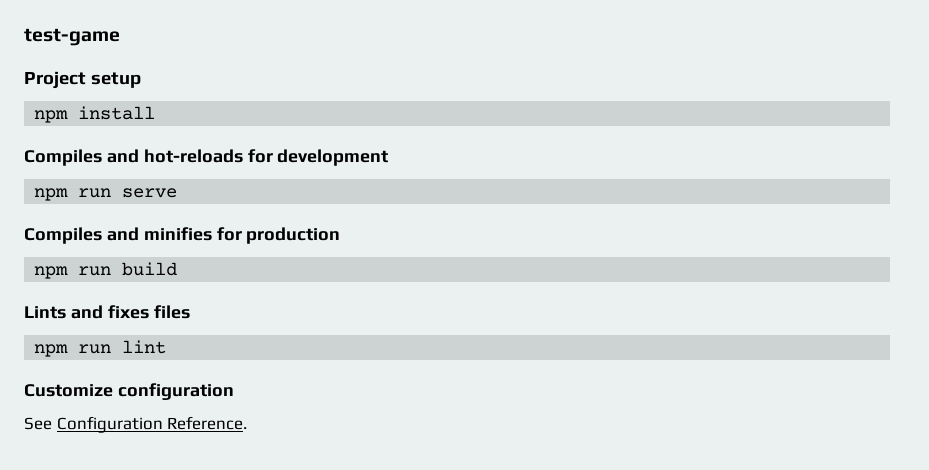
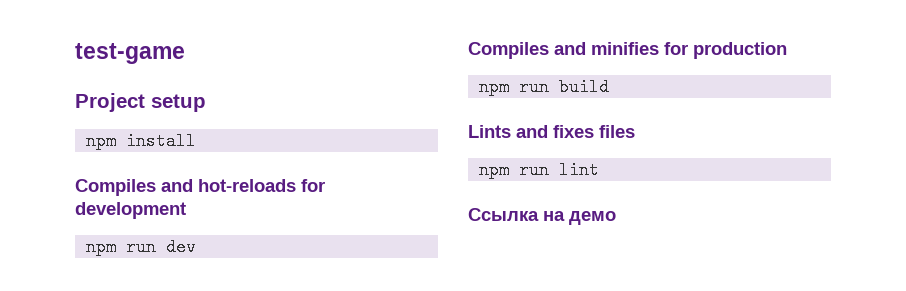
- npm run serve
+ npm run dev
- Customize configuration
- See Configuration Reference.
+ Ссылка на демо

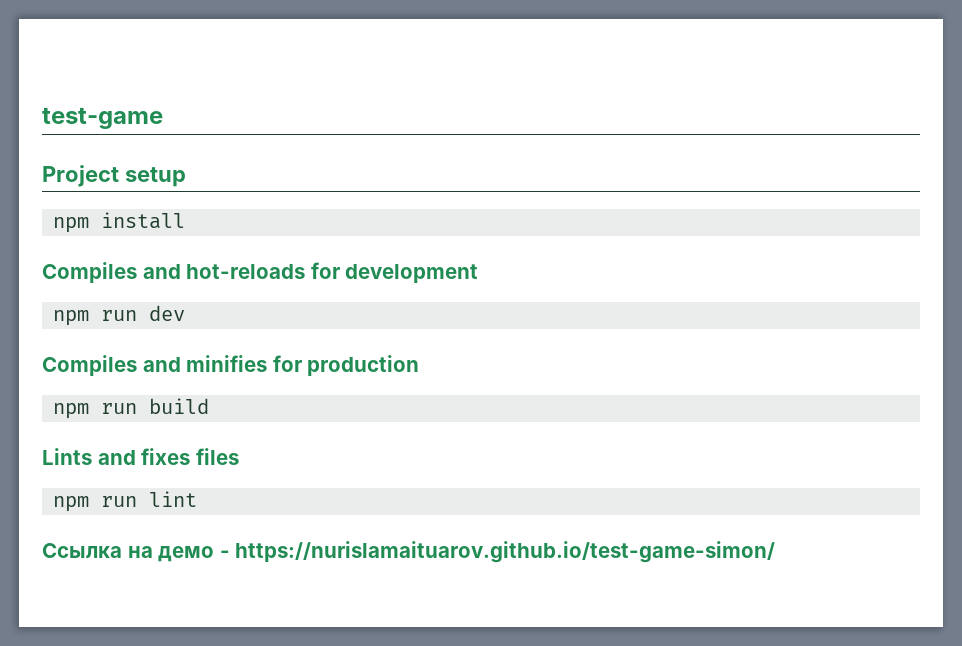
- Ссылка на демо
+ Ссылка на демо - https://nurislamaituarov.github.io/test-game-simon/

